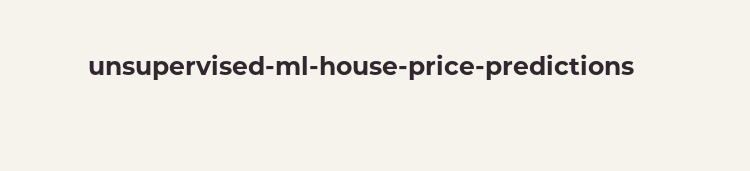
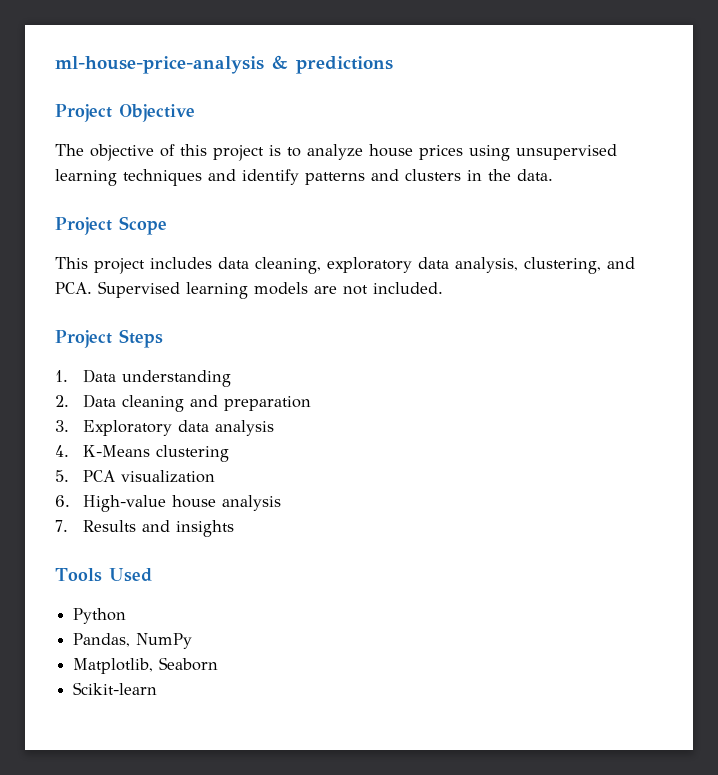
- unsupervised-ml-house-price-predictions
+ ml-house-price-analysis & predictions
+ Project Objective
+ The objective of this project is to analyze house prices using unsupervised learning techniques and identify patterns and clusters in the data.
+ Project Scope
+ This project includes data cleaning, exploratory data analysis, clustering, and PCA. Supervised learning models are not included.
+ Project Steps
+ 1. Data understanding
+ 2. Data cleaning and preparation
+ 3. Exploratory data analysis
+ 4. K-Means clustering
+ 5. PCA visualization
+ 6. High-value house analysis
+ 7. Results and insights
+ Tools Used
+ Python
+ Pandas, NumPy
+ Matplotlib, Seaborn
+ Scikit-learn

